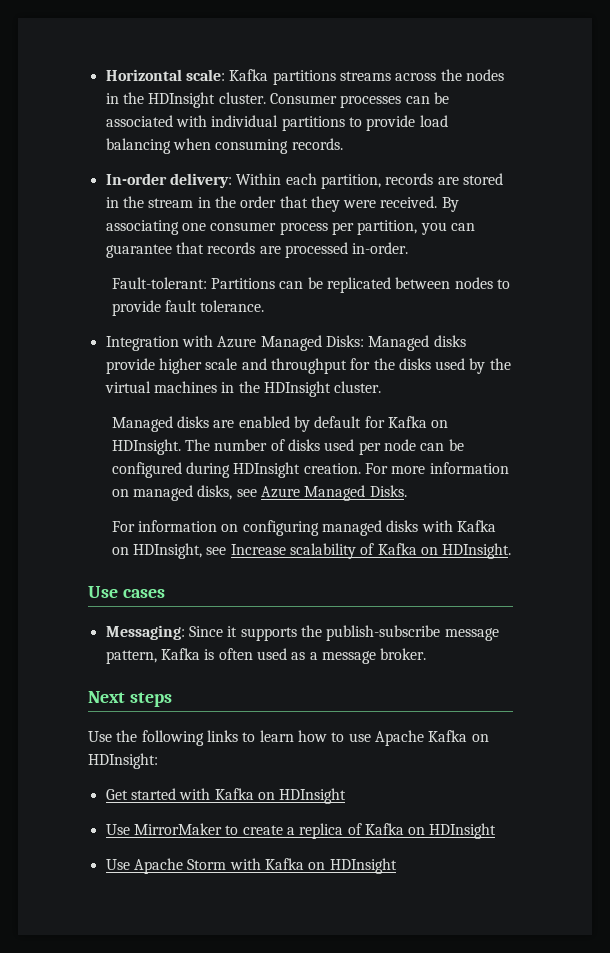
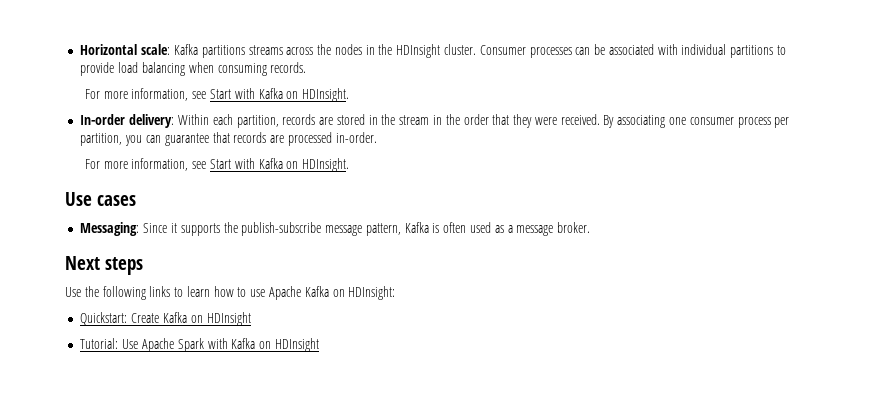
  Consumer processes can be associated with individual partitions to provide load balancing when consuming records.
+ For more information, see Start with Kafka on HDInsight.
  By associating one consumer process per partition, you can guarantee that records are processed in-order.
- Fault-tolerant: Partitions can be replicated between nodes to provide fault tolerance.
- Integration with Azure Managed Disks: Managed disks provide higher scale and throughput for the disks used by the virtual machines in the HDInsight cluster.
- Managed disks are enabled by default for Kafka on HDInsight. The number of disks used per node can be configured during HDInsight creation. For more information on managed disks, see Azure Managed Disks.
- For information on configuring managed disks with Kafka on HDInsight, see Increase scalability of Kafka on HDInsight.
+ For more information, see Start with Kafka on HDInsight.
- Get started with Kafka on HDInsight
- Use MirrorMaker to create a replica of Kafka on HDInsight
- Use Apache Storm with Kafka on HDInsight
+ Quickstart: Create Kafka on HDInsight
+ Tutorial: Use Apache Spark with Kafka on HDInsight

